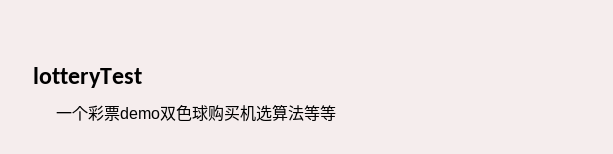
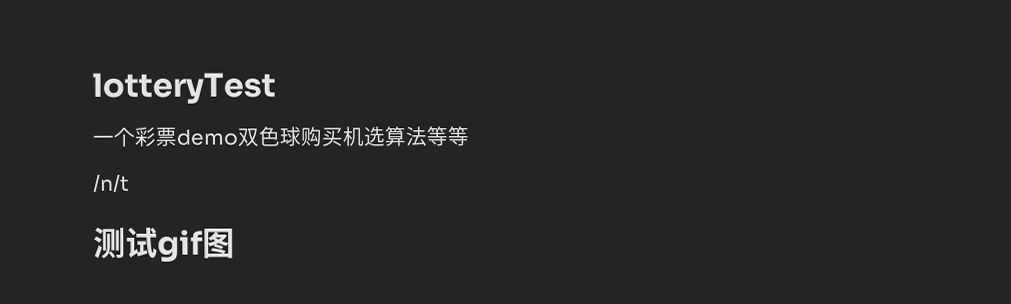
+ /n/t
+ 测试gif图

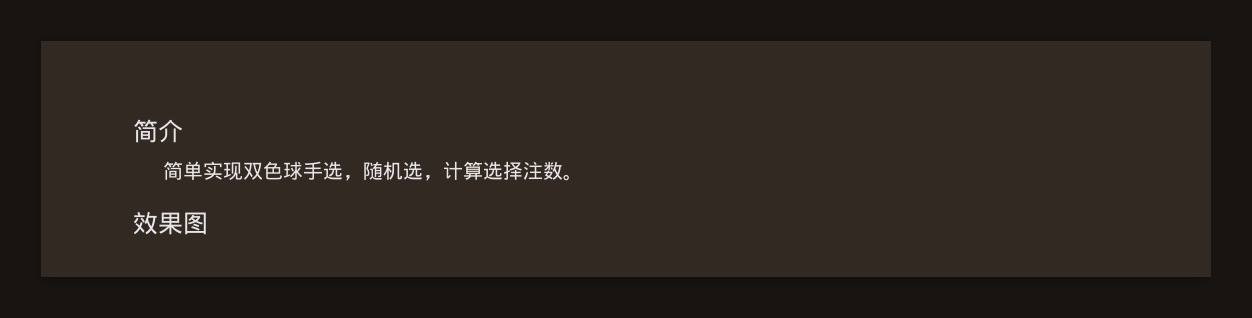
- lotteryTest
- 一个彩票demo双色球购买机选算法等等
- /n/t
- 测试gif图
+ 简介
+ 简单实现双色球手选，随机选，计算选择注数。
+ 效果图

